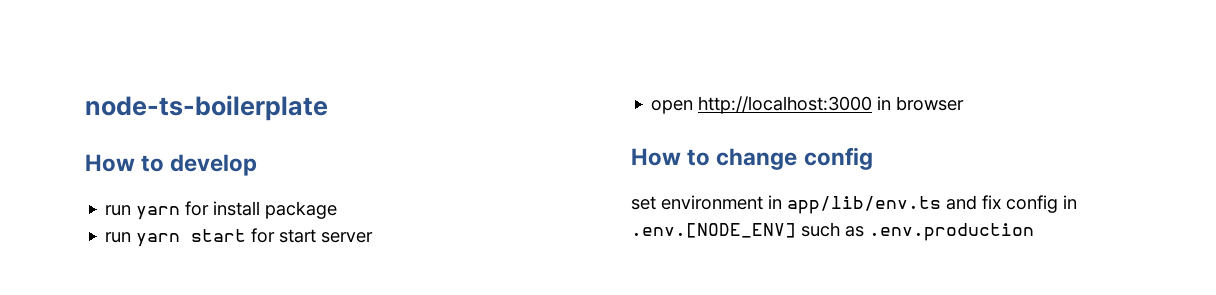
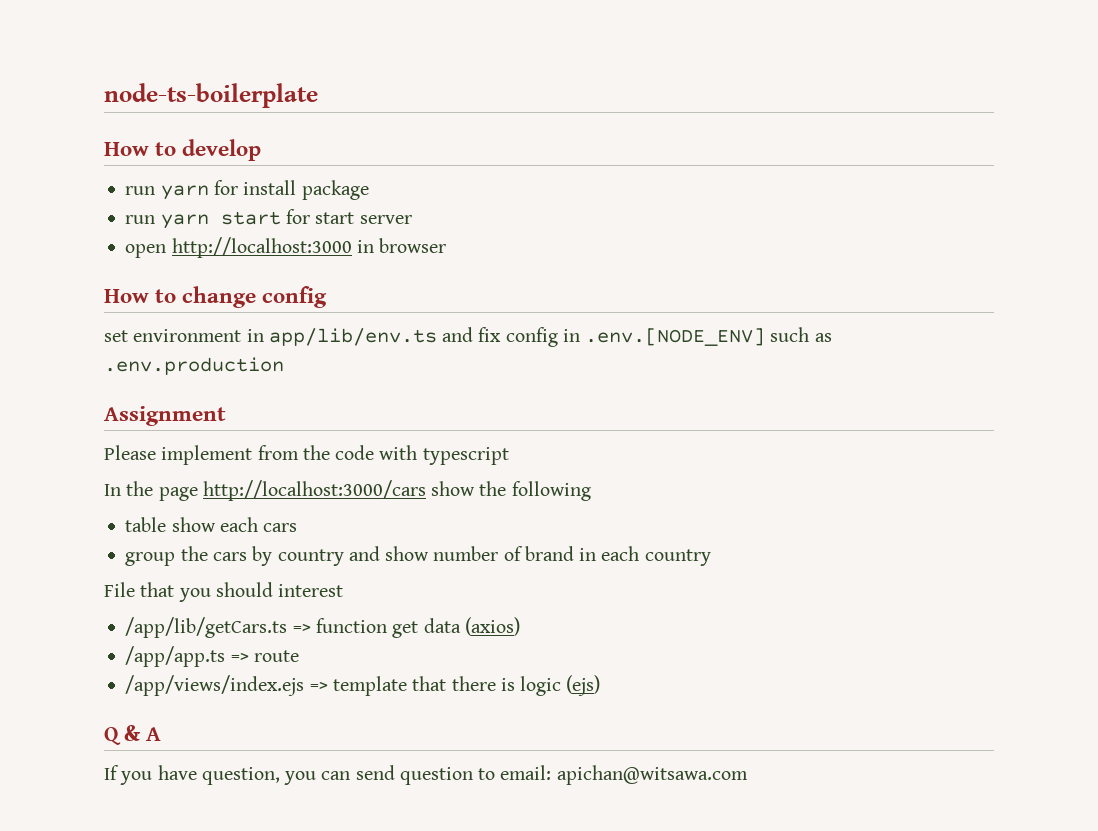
+ Assignment
+ Please implement from the code with typescript
+ In the page http://localhost:3000/cars show the following
+ table show each cars
+ group the cars by country and show number of brand in each country
+ File that you should interest
+ /app/lib/getCars.ts => function get data (axios)
+ /app/app.ts => route
+ /app/views/index.ejs => template that there is logic (ejs)
+ Q & A
+ If you have question, you can send question to email: apichan@witsawa.com

